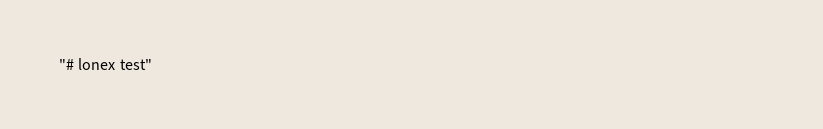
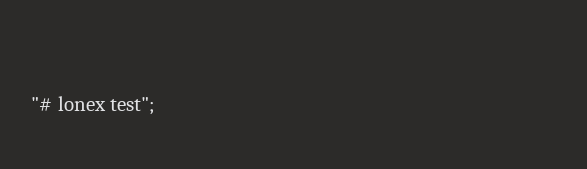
- "# lonex test"
+ "# lonex test";

